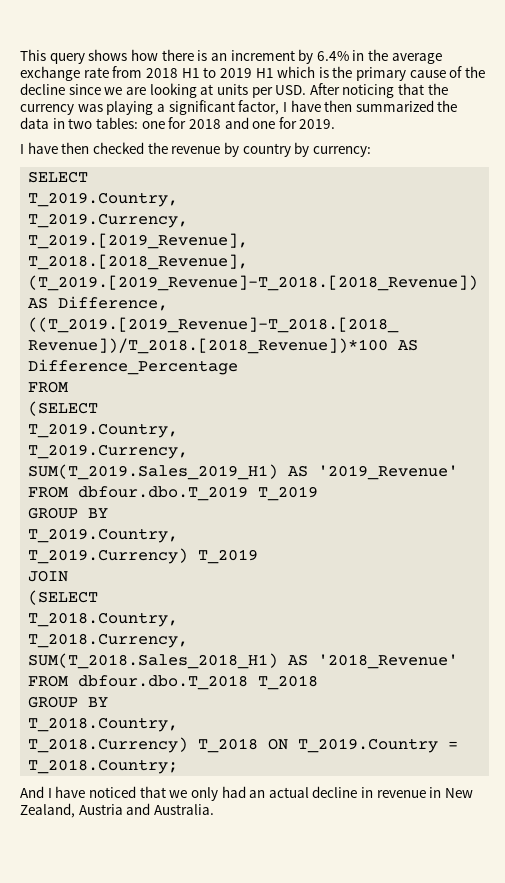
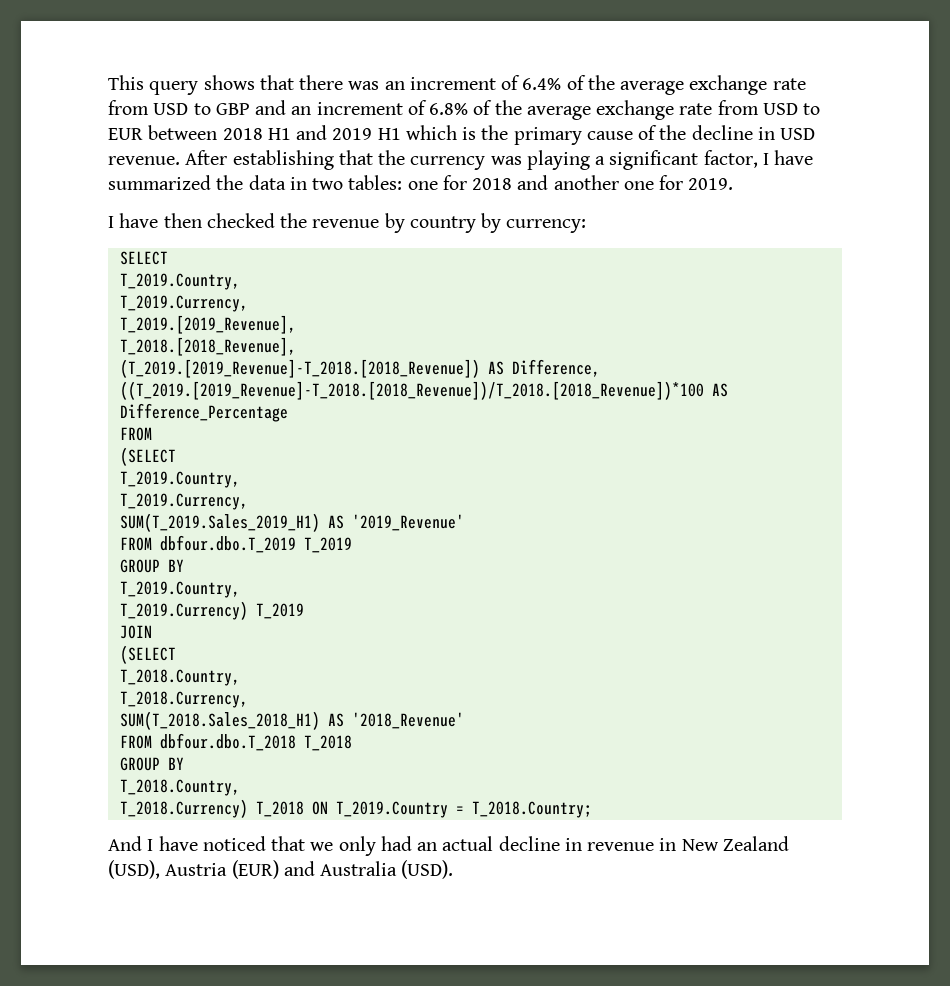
- This query shows how there is an increment by 6.4% in the average exchange rate from 2018 H1 to 2019 H1 which is the primary cause of the decline since we are looking at units per USD. After noticing that the currency was playing a significant factor, I have then summarized the data in two tables: one for 2018 and one for 2019.
+ This query shows that there was an increment of 6.4% of the average exchange rate from USD to GBP and an increment of 6.8% of the average exchange rate from USD to EUR between 2018 H1 and 2019 H1 which is the primary cause of the decline in USD revenue. After establishing that the currency was playing a significant factor, I have summarized the data in two tables: one for 2018 and another one for 2019.
- And I have noticed that we only had an actual decline in revenue in New Zealand, Austria and Australia.
+ And I have noticed that we only had an actual decline in revenue in New Zealand (USD), Austria (EUR) and Australia (USD).

